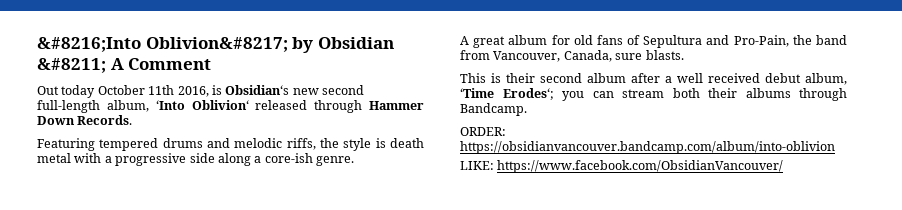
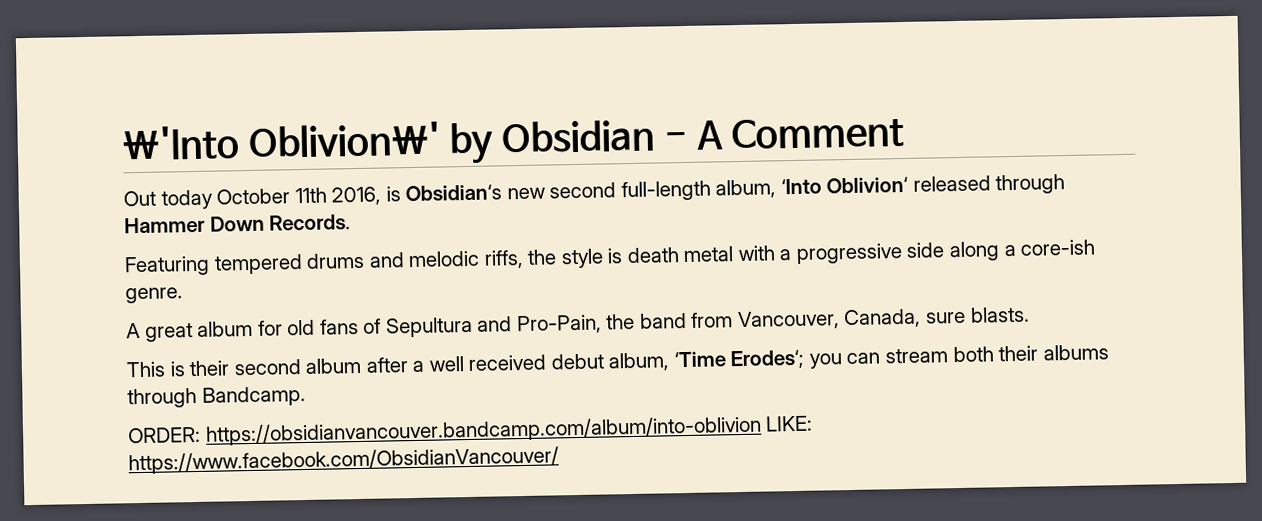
- &#8216;Into Oblivion&#8217; by Obsidian &#8211; A Comment
+ \'Into Oblivion\' by Obsidian - A Comment
- ORDER: https://obsidianvancouver.bandcamp.com/album/into-oblivion
- LIKE: https://www.facebook.com/ObsidianVancouver/
+ ORDER: https://obsidianvancouver.bandcamp.com/album/into-oblivion LIKE: https://www.facebook.com/ObsidianVancouver/

